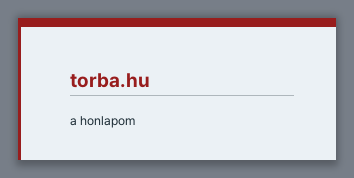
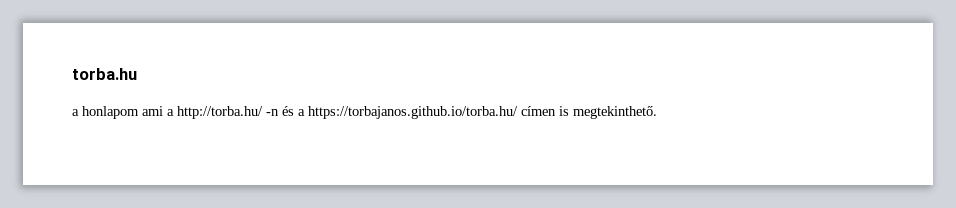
- a honlapom
+ a honlapom ami a http://torba.hu/ -n és a https://torbajanos.github.io/torba.hu/ címen is megtekinthető.

